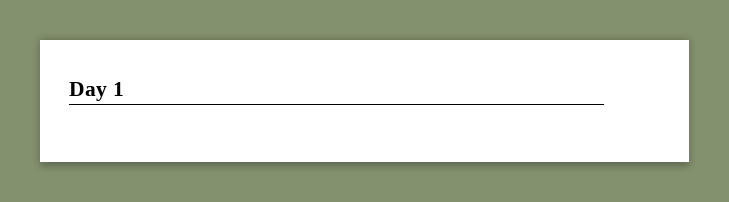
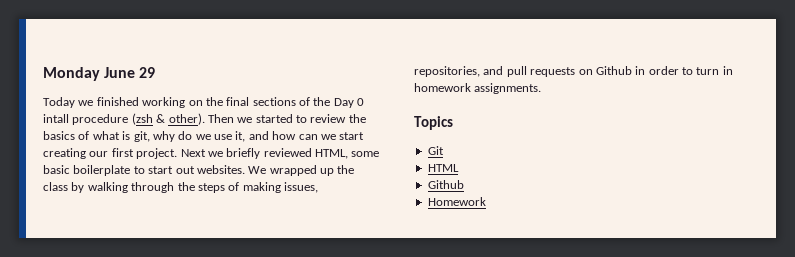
- Day 1
+ Monday June 29
+ Today we finished working on the final sections of the Day 0 intall procedure (zsh & other). Then we started to review the basics of what is git, why do we use it, and how can we start creating our first project. Next we briefly reviewed HTML, some basic boilerplate to start out websites. We wrapped up the class by walking through the steps of making issues, repositories, and pull requests on Github in order to turn in homework assignments.
+ Topics
+ Git
+ HTML
+ Github
+ Homework

